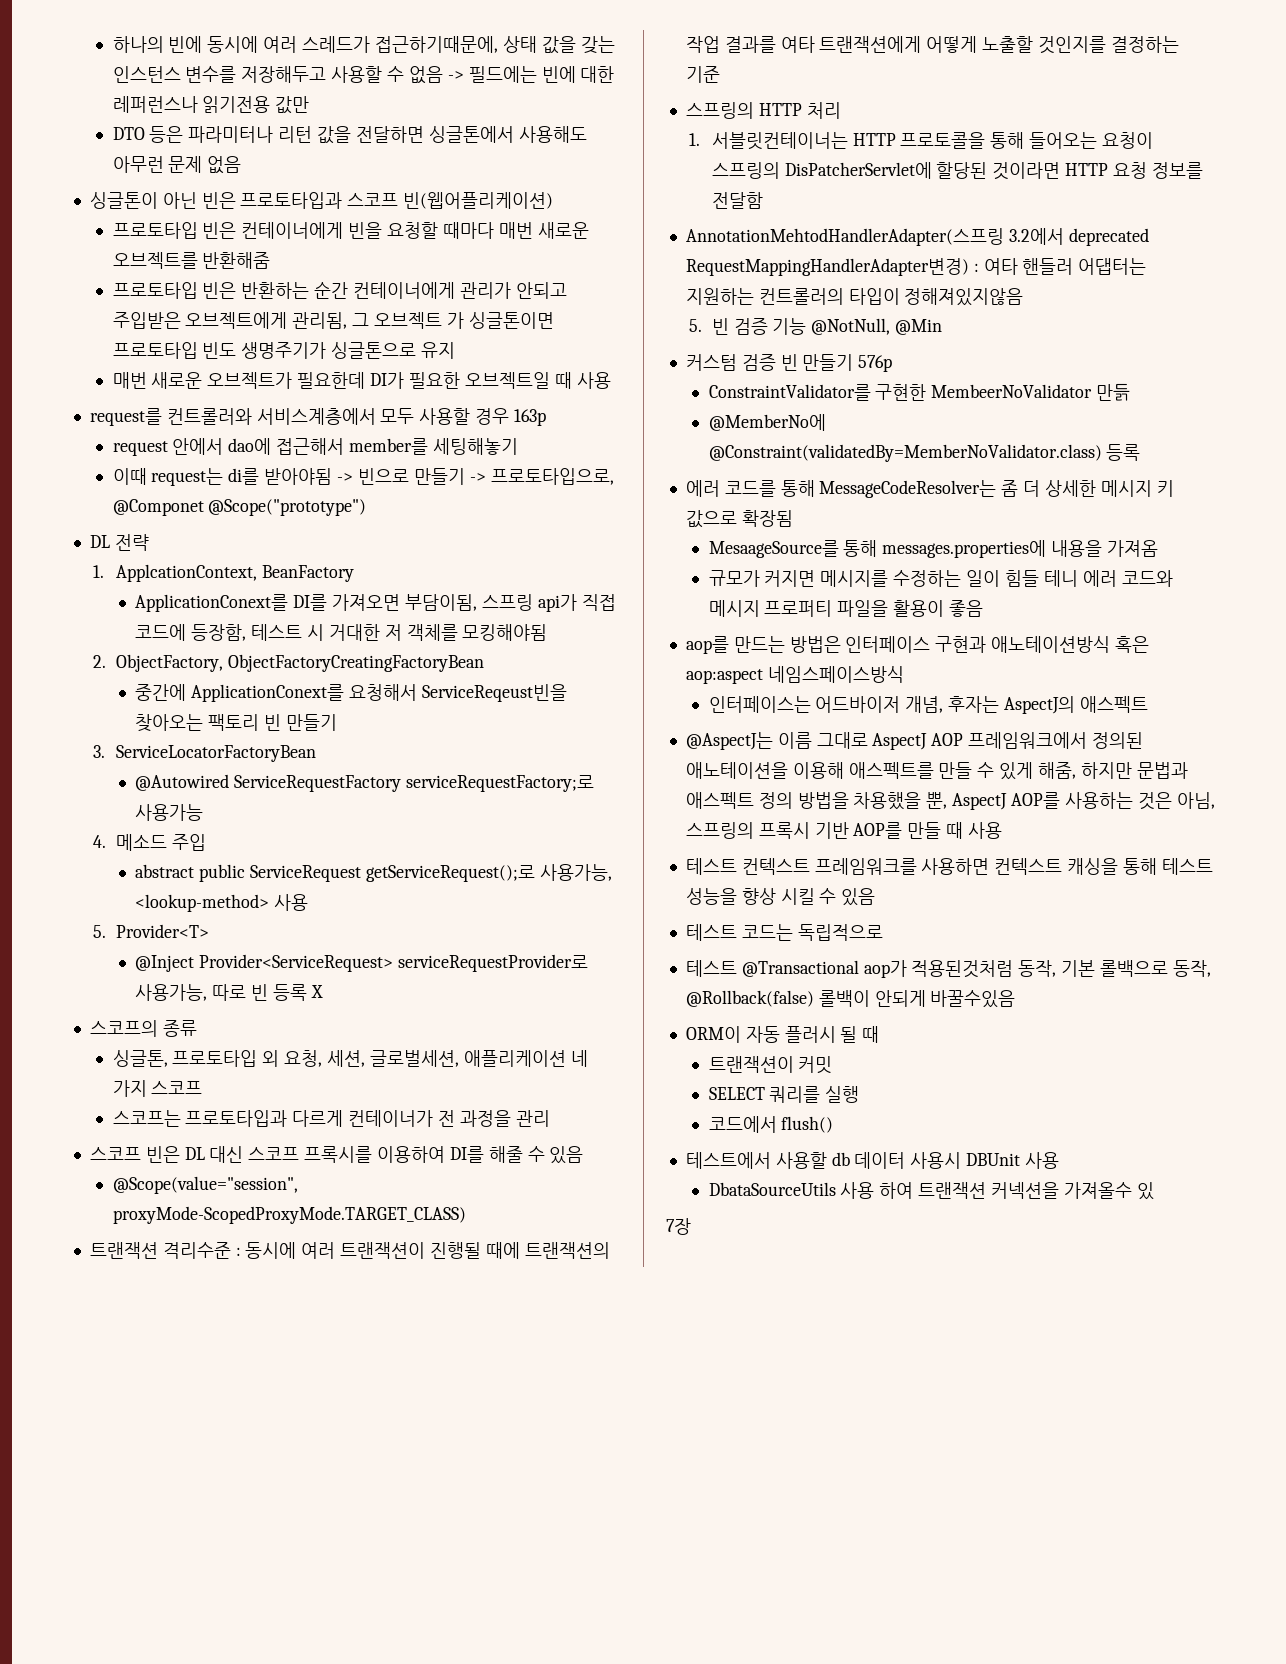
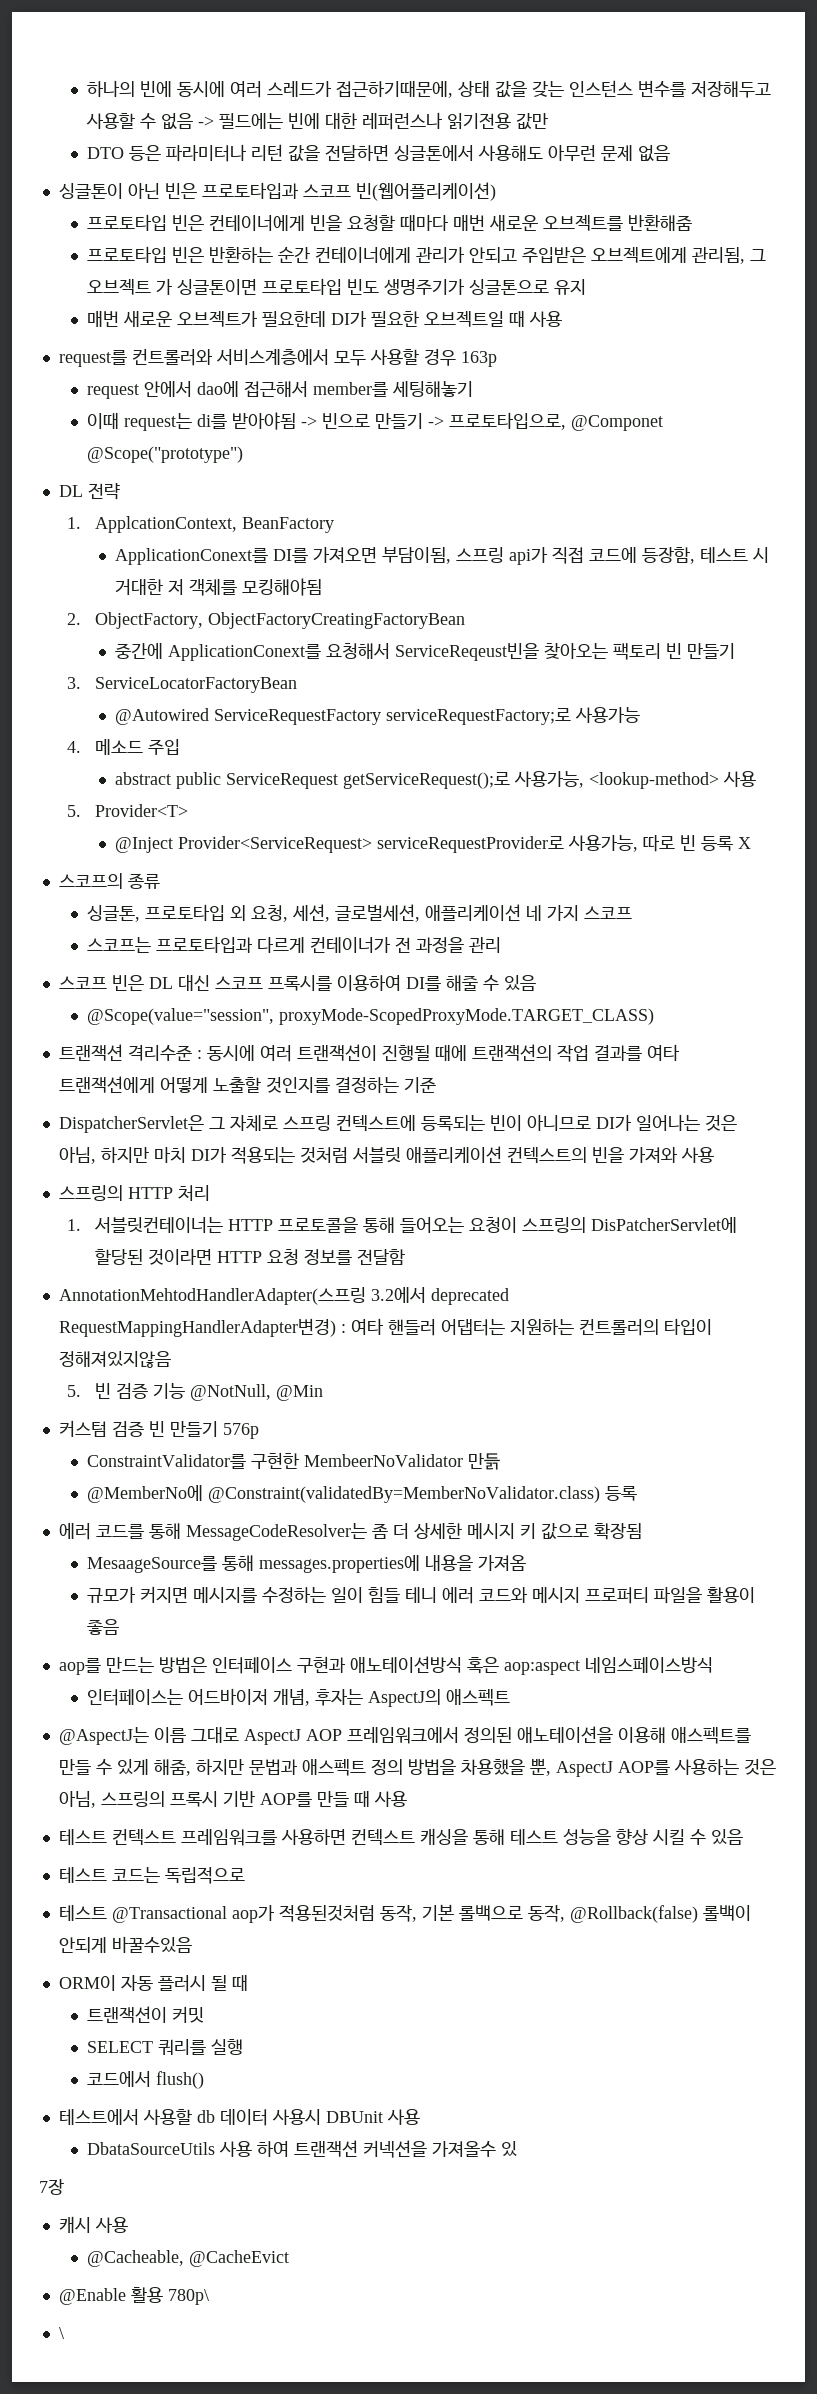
+ DispatcherServlet은 그 자체로 스프링 컨텍스트에 등록되는 빈이 아니므로 DI가 일어나는 것은 아님, 하지만 마치 DI가 적용되는 것처럼 서블릿 애플리케이션 컨텍스트의 빈을 가져와 사용
+ 캐시 사용
+ @Cacheable, @CacheEvict
+ @Enable 활용 780p\
+ \

